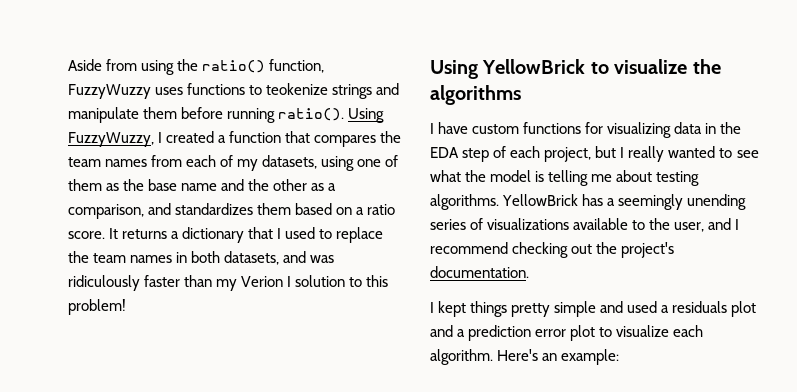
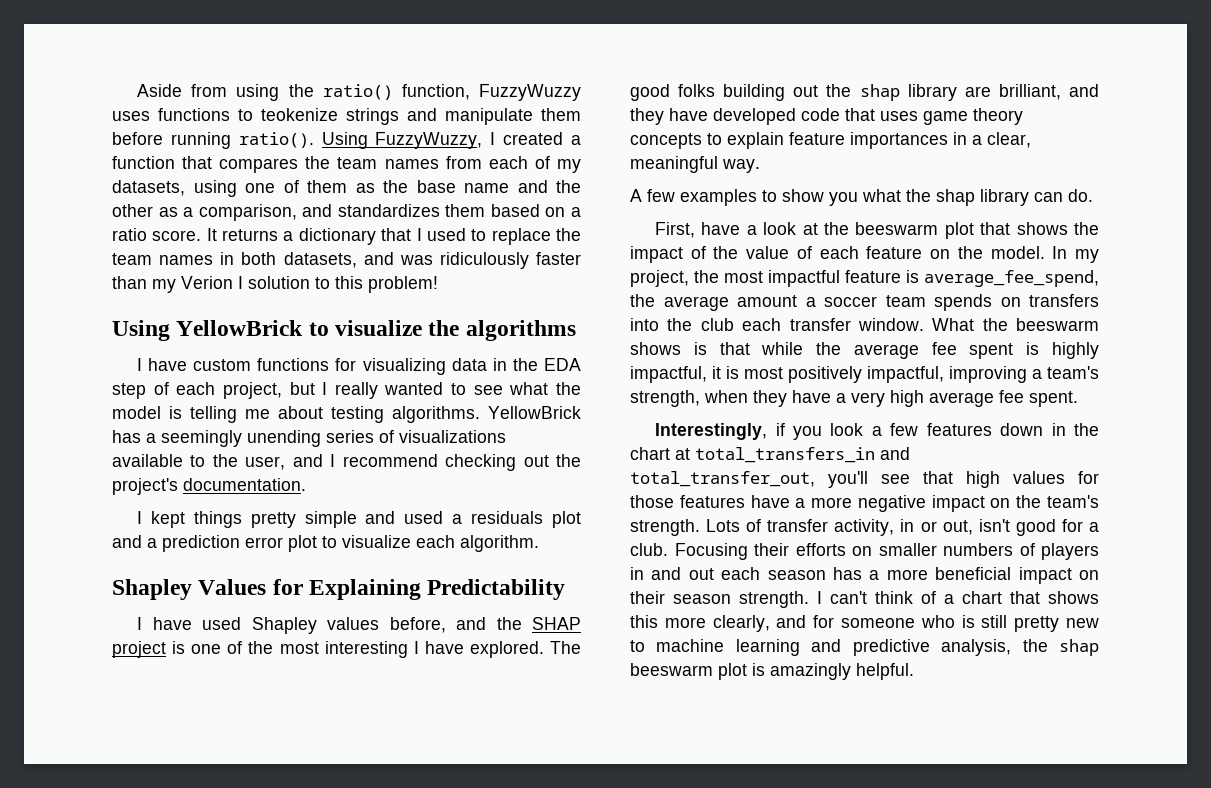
- I kept things pretty simple and used a residuals plot and a prediction error plot to visualize each algorithm. Here's an example:
+ I kept things pretty simple and used a residuals plot and a prediction error plot to visualize each algorithm.
+ Shapley Values for Explaining Predictability
+ I have used Shapley values before, and the SHAP project is one of the most interesting I have explored. The good folks building out the shap library are brilliant, and they have developed code that uses game theory concepts to explain feature importances in a clear, meaningful way.
+ A few examples to show you what the shap library can do.
+ First, have a look at the beeswarm plot that shows the impact of the value of each feature on the model. In my project, the most impactful feature is average_fee_spend, the average amount a soccer team spends on transfers into the club each transfer window. What the beeswarm shows is that while the average fee spent is highly impactful, it is most positively impactful, improving a team's strength, when they have a very high average fee spent.
+ Interestingly, if you look a few features down in the chart at total_transfers_in and total_transfer_out, you'll see that high values for those features have a more negative impact on the team's strength. Lots of transfer activity, in or out, isn't good for a club. Focusing their efforts on smaller numbers of players in and out each season has a more beneficial impact on their season strength. I can't think of a chart that shows this more clearly, and for someone who is still pretty new to machine learning and predictive analysis, the shap beeswarm plot is amazingly helpful.

